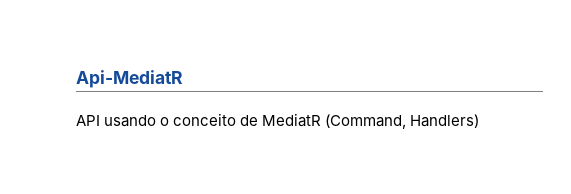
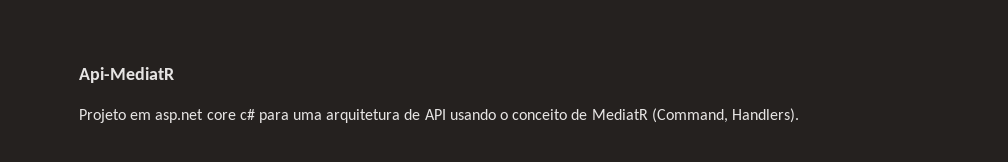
- API usando o conceito de MediatR (Command, Handlers)
+ Projeto em asp.net core c# para uma arquitetura de API usando o conceito de MediatR (Command, Handlers).

